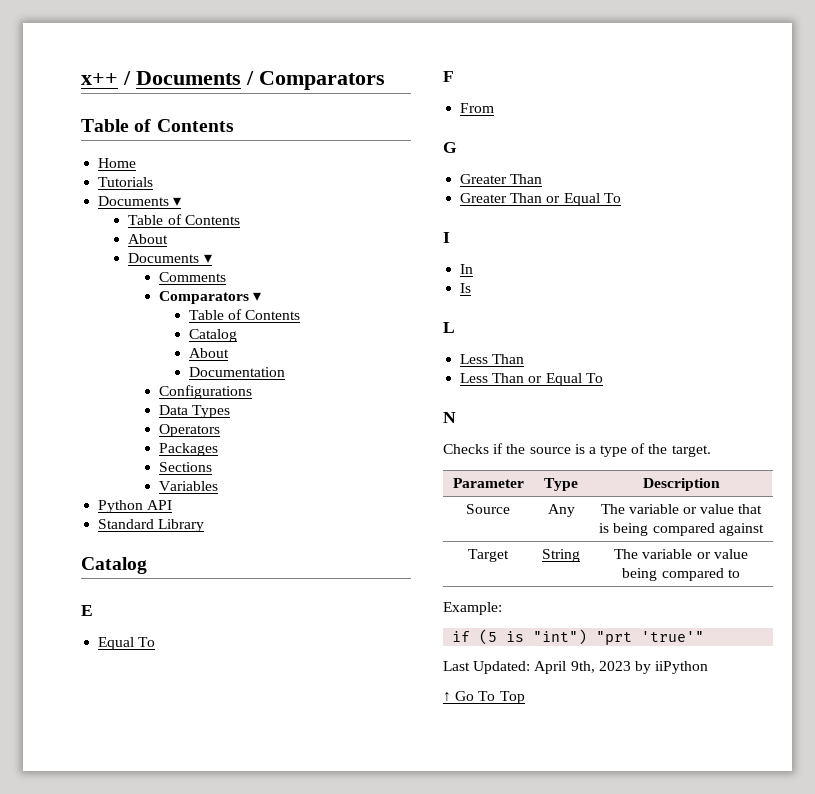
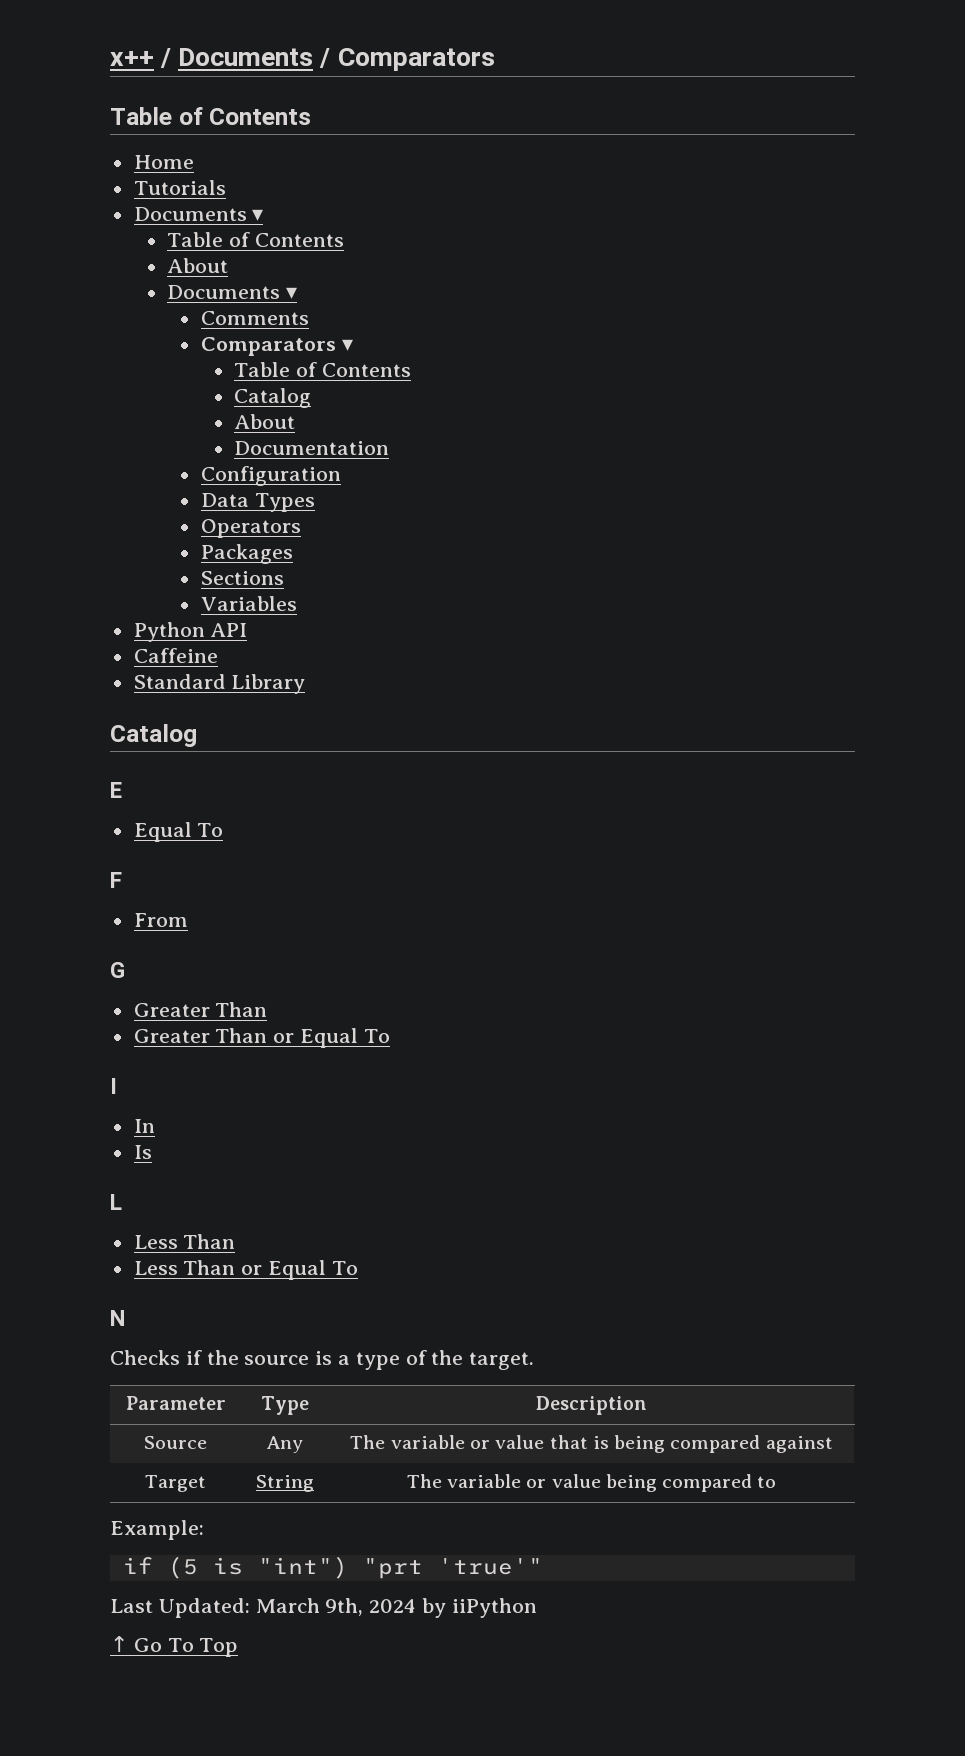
- Configurations
+ Configuration
+ Caffeine
- Last Updated: April 9th, 2023 by iiPython
+ Last Updated: March 9th, 2024 by iiPython

